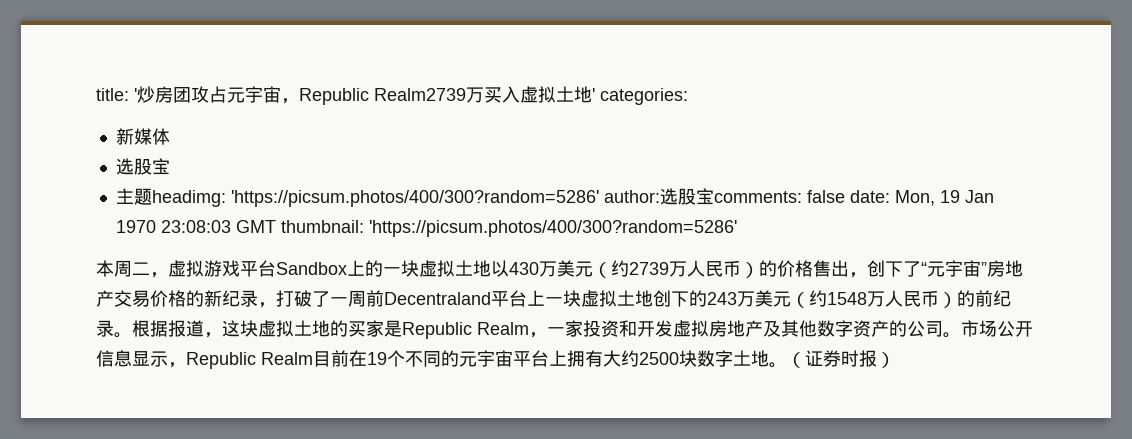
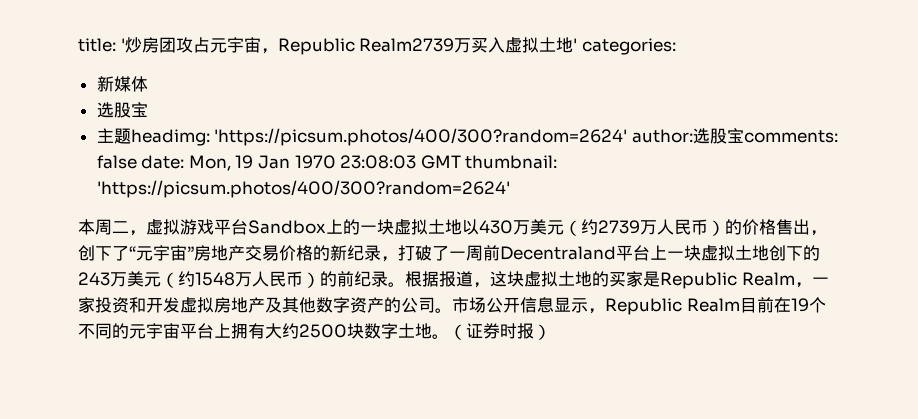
- 主题headimg: 'https://picsum.photos/400/300?random=5286' author:选股宝comments: false date: Mon, 19 Jan 1970 23:08:03 GMT thumbnail: 'https://picsum.photos/400/300?random=5286'
+ 主题headimg: 'https://picsum.photos/400/300?random=2624' author:选股宝comments: false date: Mon, 19 Jan 1970 23:08:03 GMT thumbnail: 'https://picsum.photos/400/300?random=2624'

